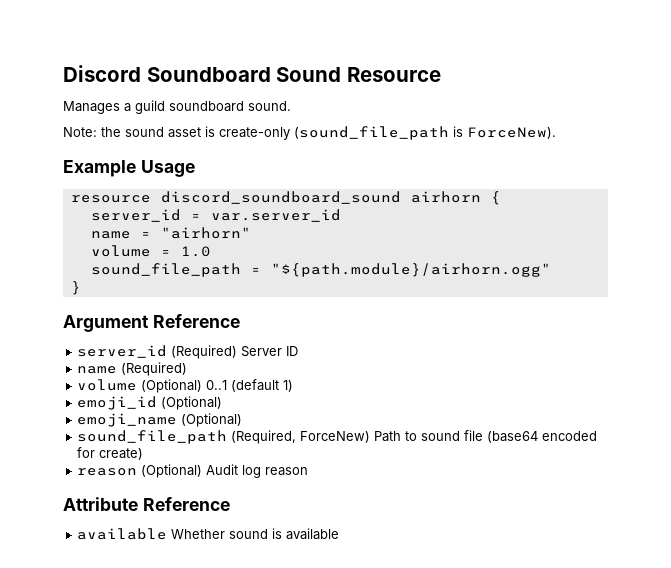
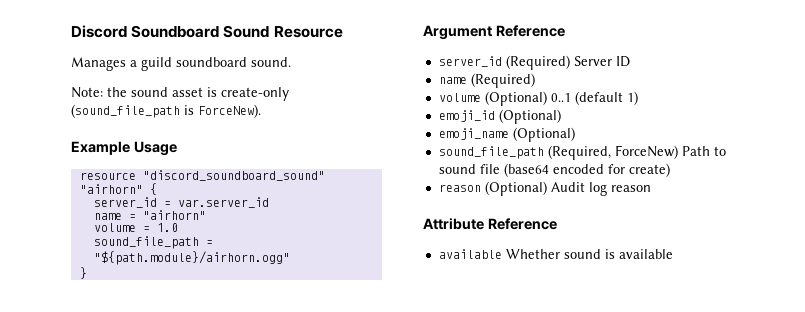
- resource discord_soundboard_sound airhorn {
+ resource "discord_soundboard_sound" "airhorn" {

